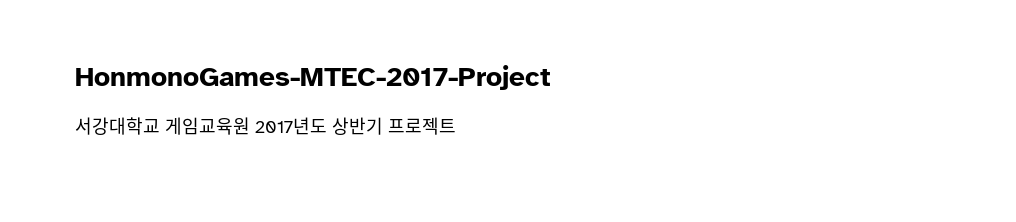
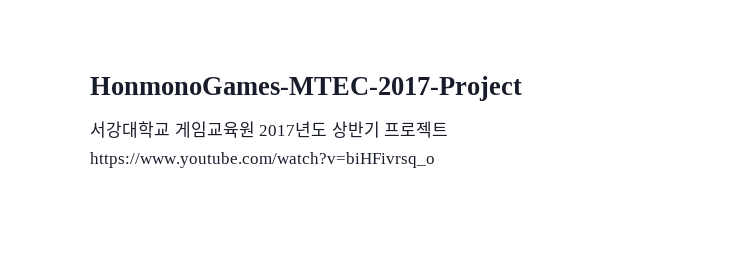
- 서강대학교 게임교육원 2017년도 상반기 프로젝트
+ 서강대학교 게임교육원 2017년도 상반기 프로젝트 https://www.youtube.com/watch?v=biHFivrsq_o

